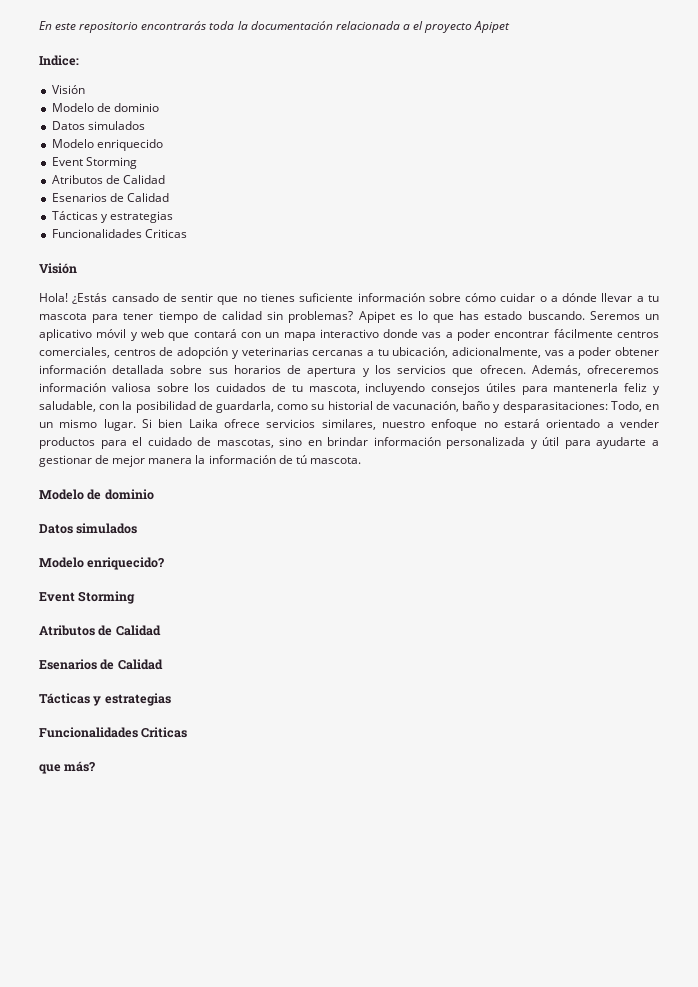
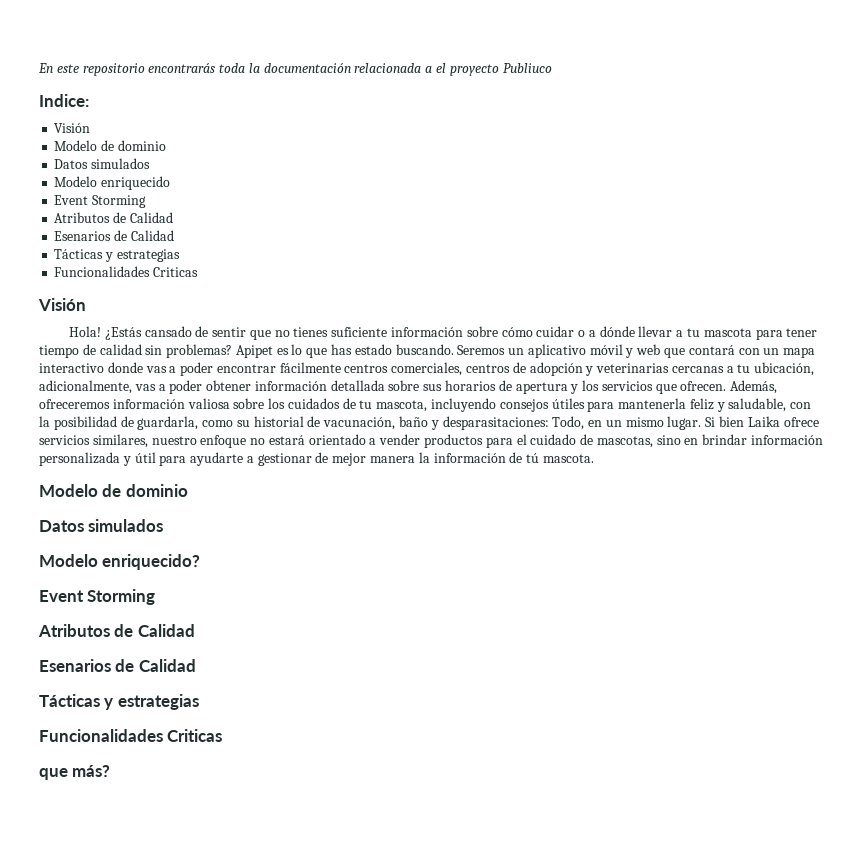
- En este repositorio encontrarás toda la documentación relacionada a el proyecto Apipet
+ En este repositorio encontrarás toda la documentación relacionada a el proyecto Publiuco

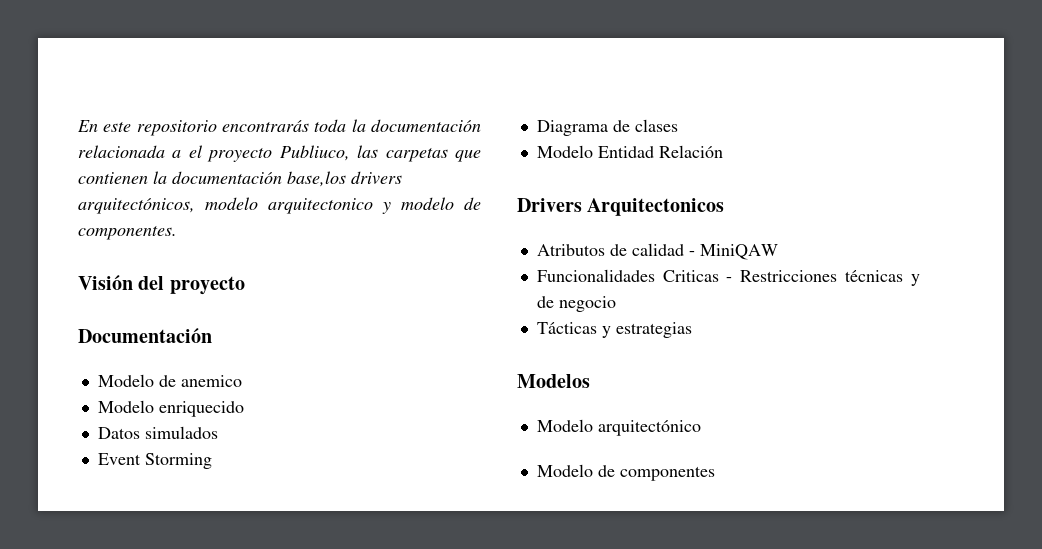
- En este repositorio encontrarás toda la documentación relacionada a el proyecto Publiuco
- Indice:
- Visión
- Modelo de dominio
+ En este repositorio encontrarás toda la documentación relacionada a el proyecto Publiuco, las carpetas que contienen la documentación base,los drivers arquitectónicos, modelo arquitectonico y modelo de componentes.
+ Visión del proyecto
+ Documentación
+ Modelo de anemico
+ Modelo enriquecido
  Datos simulados
- Modelo enriquecido
  Event Storming
- Atributos de Calidad
- Esenarios de Calidad
+ Diagrama de clases
+ Modelo Entidad Relación
+ Drivers Arquitectonicos
+ Atributos de calidad - MiniQAW
+ Funcionalidades Criticas - Restricciones técnicas y de negocio
  Tácticas y estrategias
- Funcionalidades Criticas
- Visión
- Hola! ¿Estás cansado de sentir que no tienes suficiente información sobre cómo cuidar o a dónde llevar a tu mascota para tener tiempo de calidad sin problemas? Apipet es lo que has estado buscando. Seremos un aplicativo móvil y web que contará con un mapa interactivo donde vas a poder encontrar fácilmente centros comerciales, centros de adopción y veterinarias cercanas a tu ubicación, adicionalmente, vas a poder obtener información detallada sobre sus horarios de apertura y los servicios que ofrecen. Además, ofreceremos información valiosa sobre los cuidados de tu mascota, incluyendo consejos útiles para mantenerla feliz y saludable, con la posibilidad de guardarla, como su historial de vacunación, baño y desparasitaciones: Todo, en un mismo lugar. Si bien Laika ofrece servicios similares, nuestro enfoque no estará orientado a vender productos para el cuidado de mascotas, sino en brindar información personalizada y útil para ayudarte a gestionar de mejor manera la información de tú mascota.
- Modelo de dominio
- Datos simulados
- Modelo enriquecido?
- Event Storming
- Atributos de Calidad
- Esenarios de Calidad
- Tácticas y estrategias
- Funcionalidades Criticas
- que más?
+ Modelos
+ Modelo arquitectónico
+ Modelo de componentes

